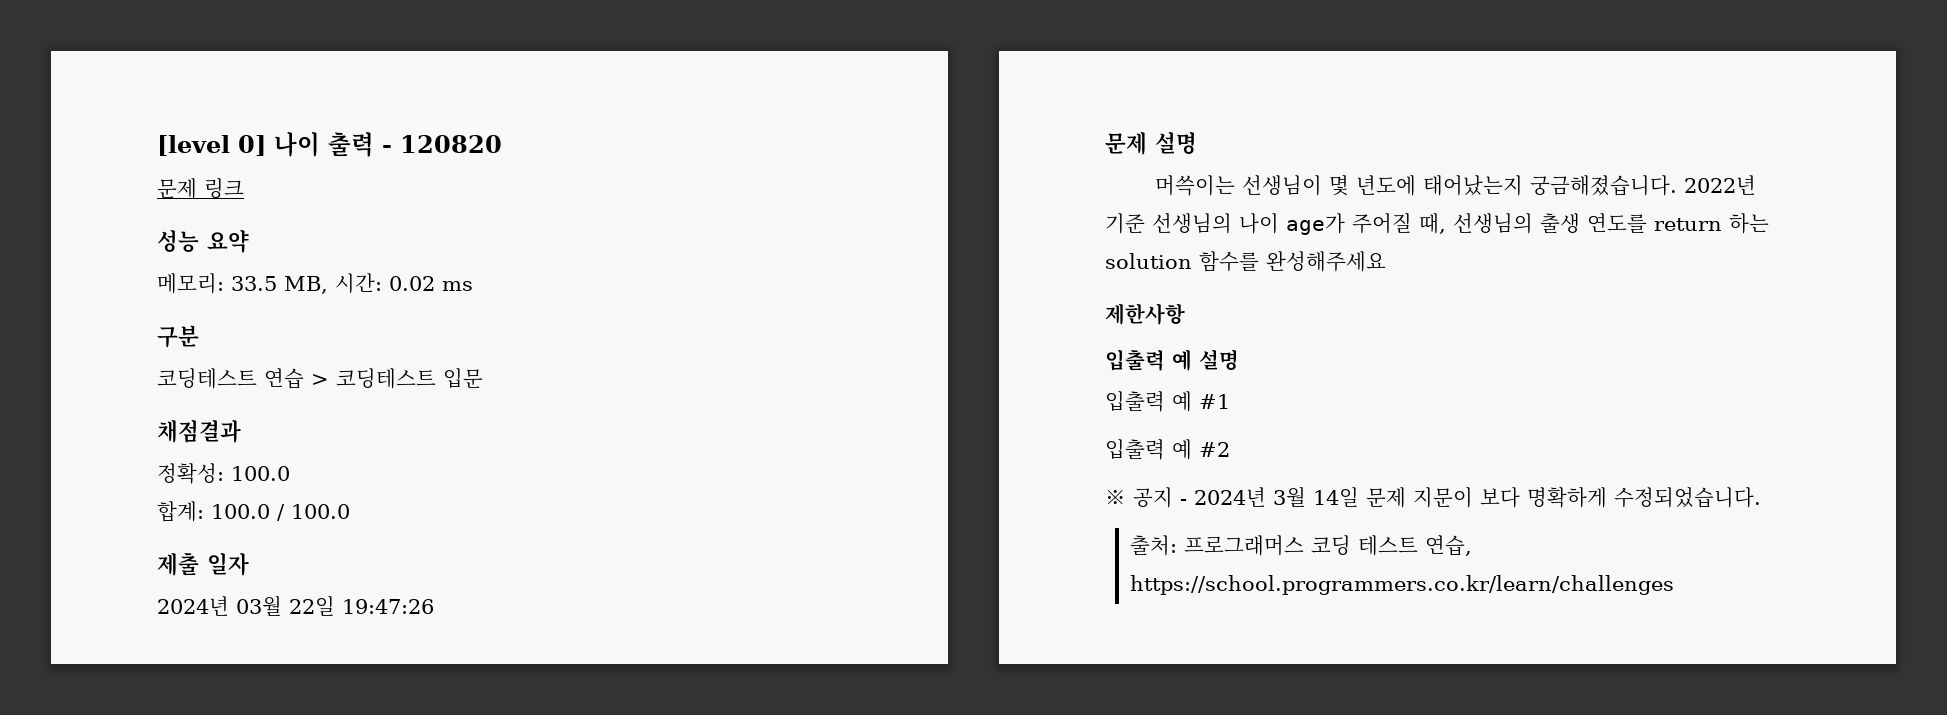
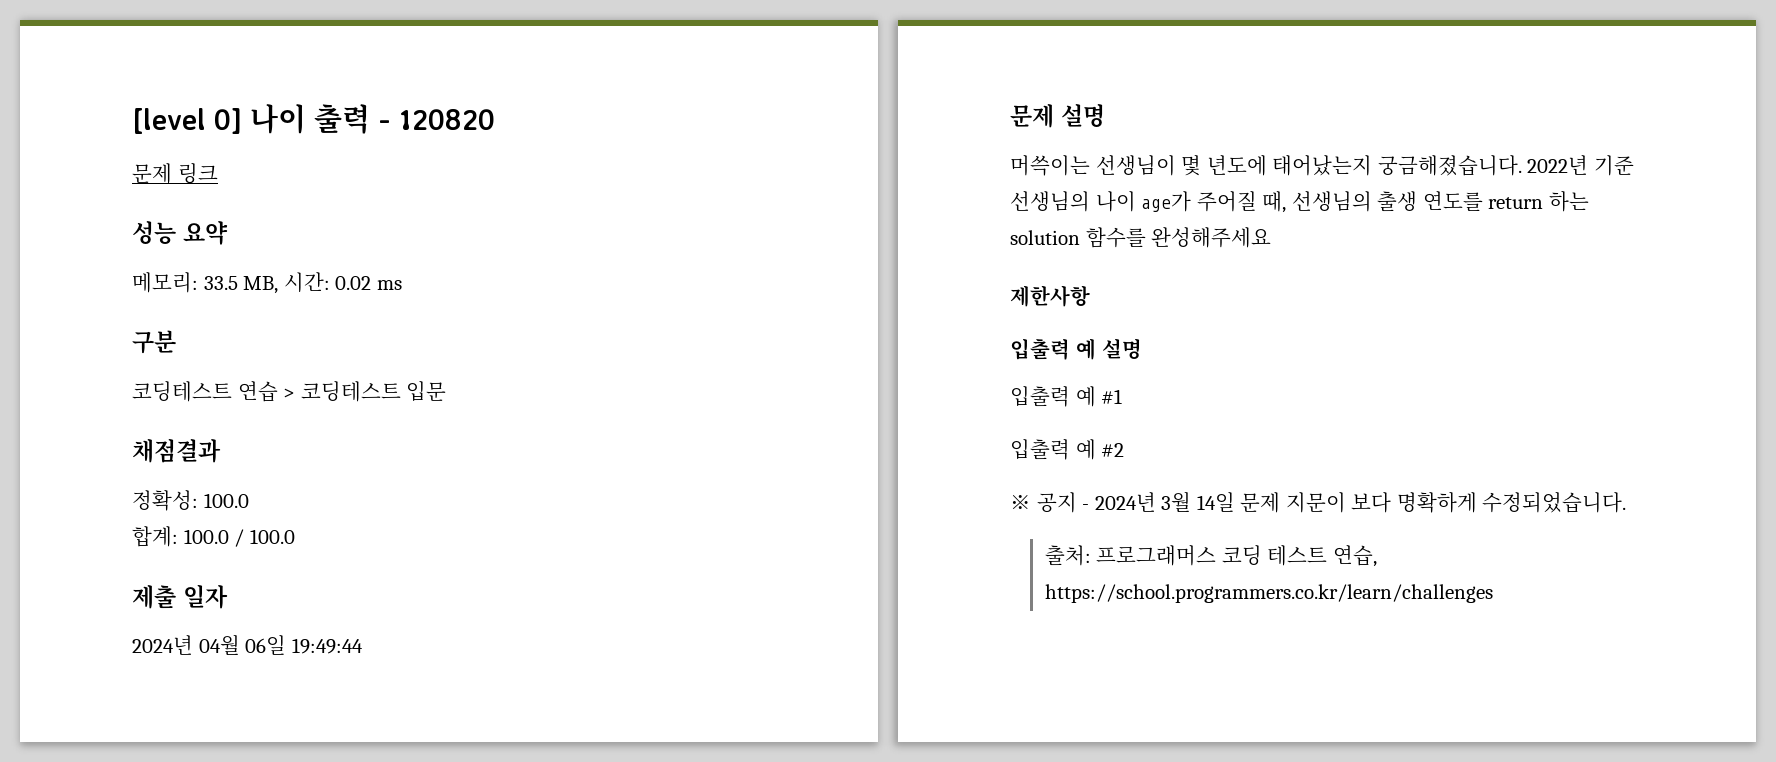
- 2024년 03월 22일 19:47:26
+ 2024년 04월 06일 19:49:44

